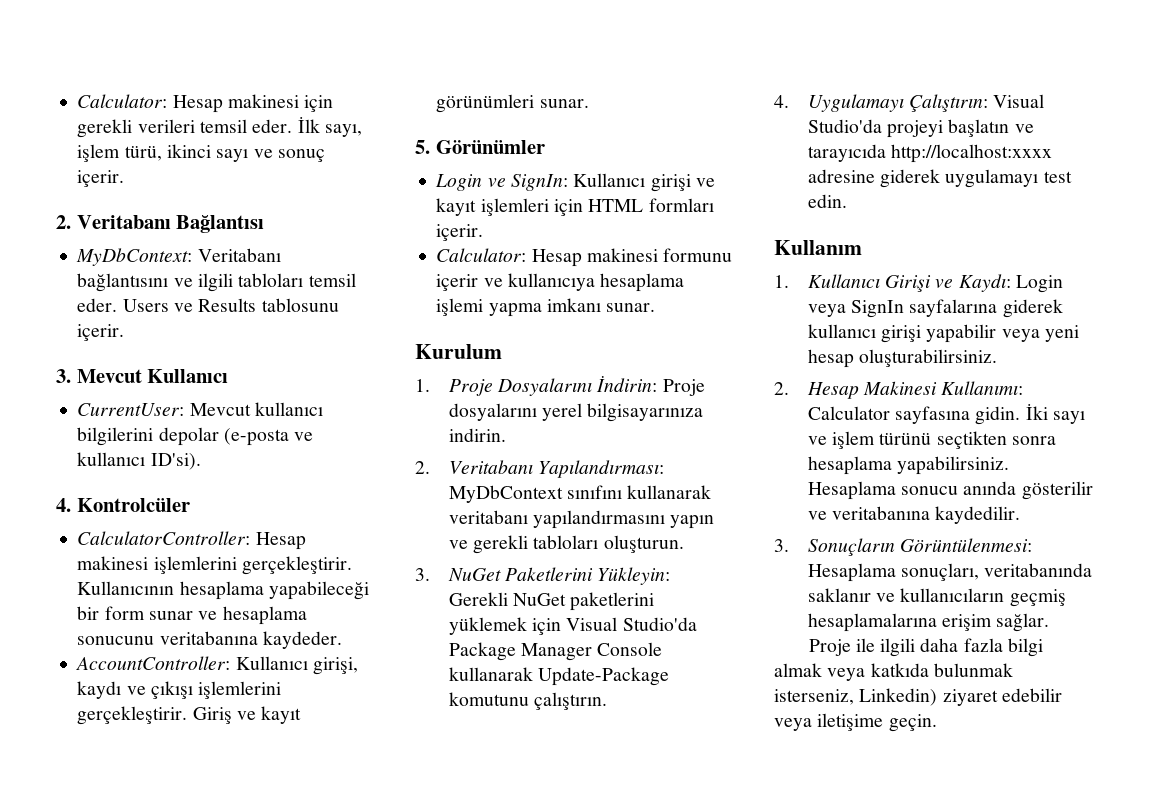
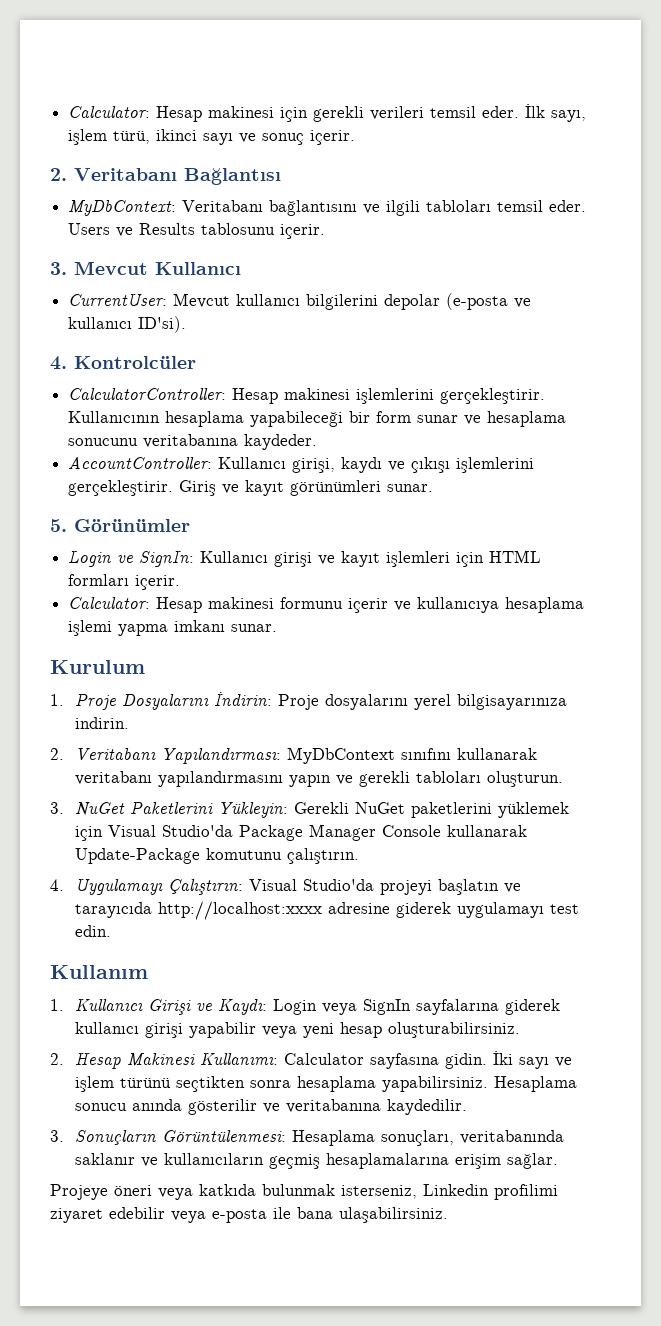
- Proje ile ilgili daha fazla bilgi almak veya katkıda bulunmak isterseniz, Linkedin) ziyaret edebilir veya iletişime geçin.
+ Projeye öneri veya katkıda bulunmak isterseniz, Linkedin profilimi ziyaret edebilir veya e-posta ile bana ulaşabilirsiniz.

